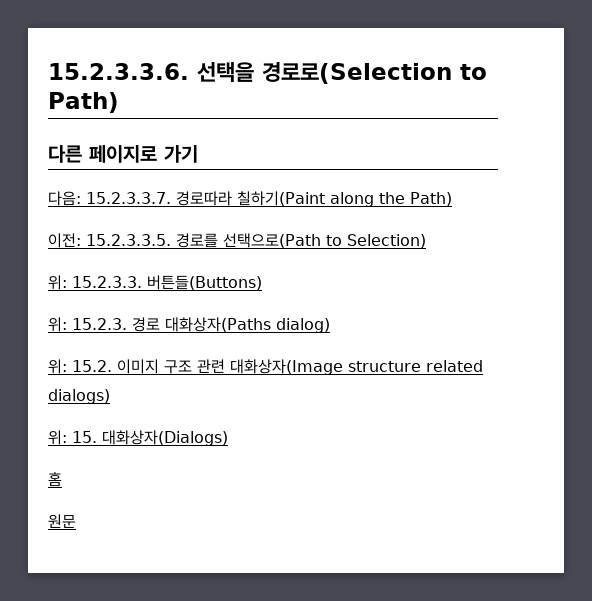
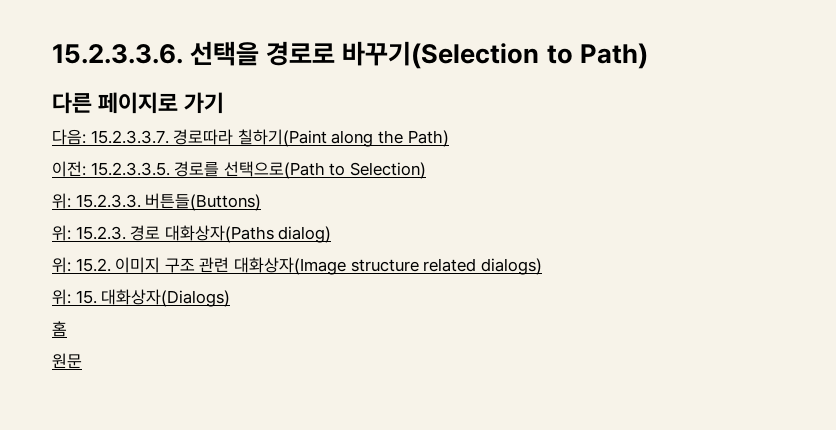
- 15.2.3.3.6. 선택을 경로로(Selection to Path)
+ 15.2.3.3.6. 선택을 경로로 바꾸기(Selection to Path)

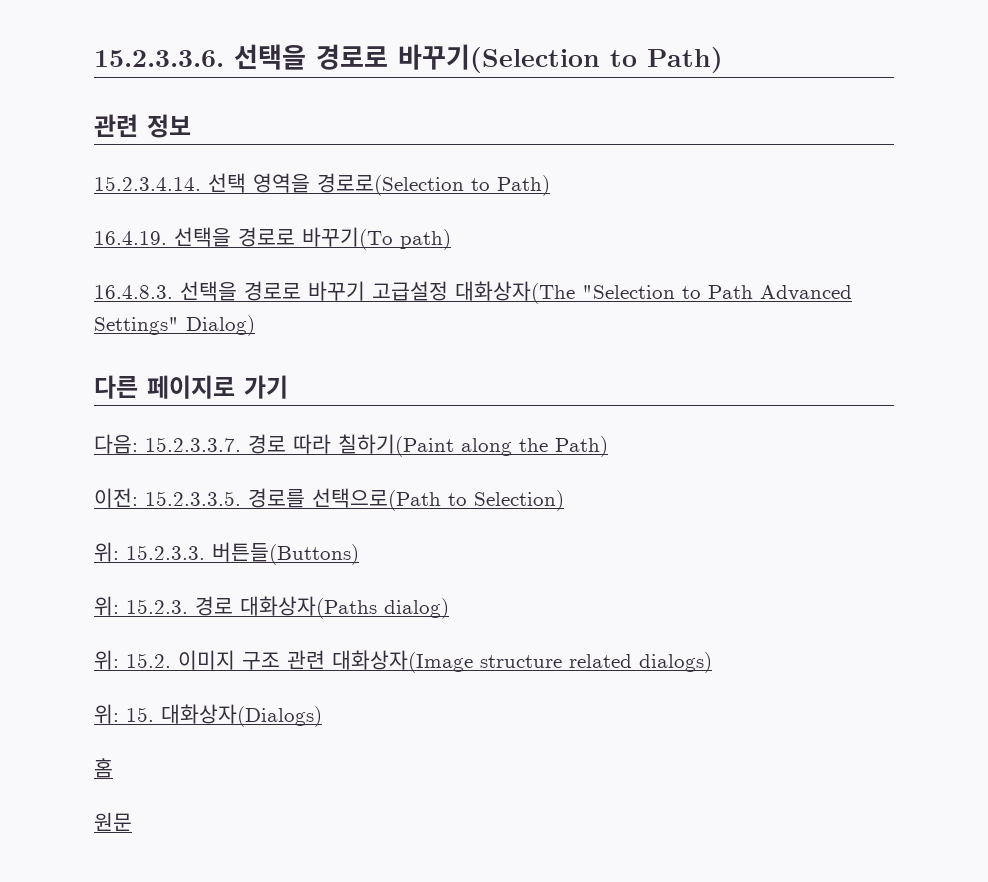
+ 관련 정보
+ 15.2.3.4.14. 선택 영역을 경로로(Selection to Path)
+ 16.4.19. 선택을 경로로 바꾸기(To path)
+ 16.4.8.3. 선택을 경로로 바꾸기 고급설정 대화상자(The "Selection to Path Advanced Settings" Dialog)
- 다음: 15.2.3.3.7. 경로따라 칠하기(Paint along the Path)
+ 다음: 15.2.3.3.7. 경로 따라 칠하기(Paint along the Path)

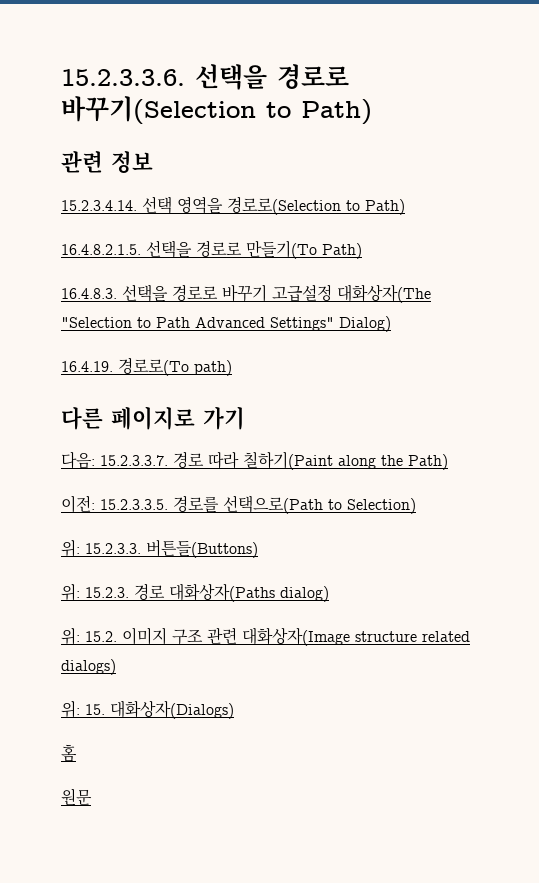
- 16.4.19. 선택을 경로로 바꾸기(To path)
+ 16.4.8.2.1.5. 선택을 경로로 만들기(To Path)
+ 16.4.19. 경로로(To path)

